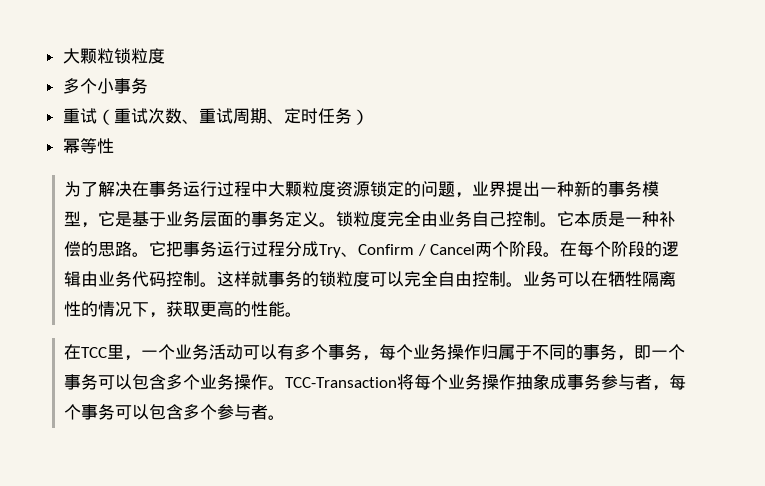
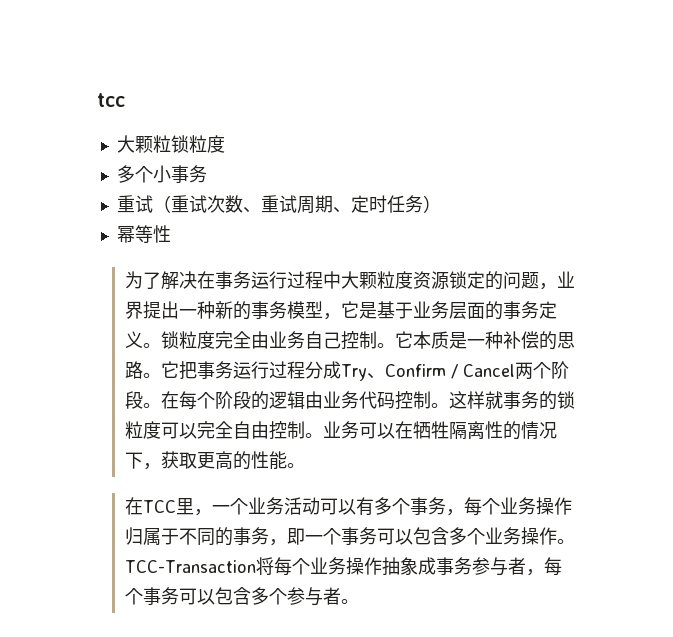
+ tcc

